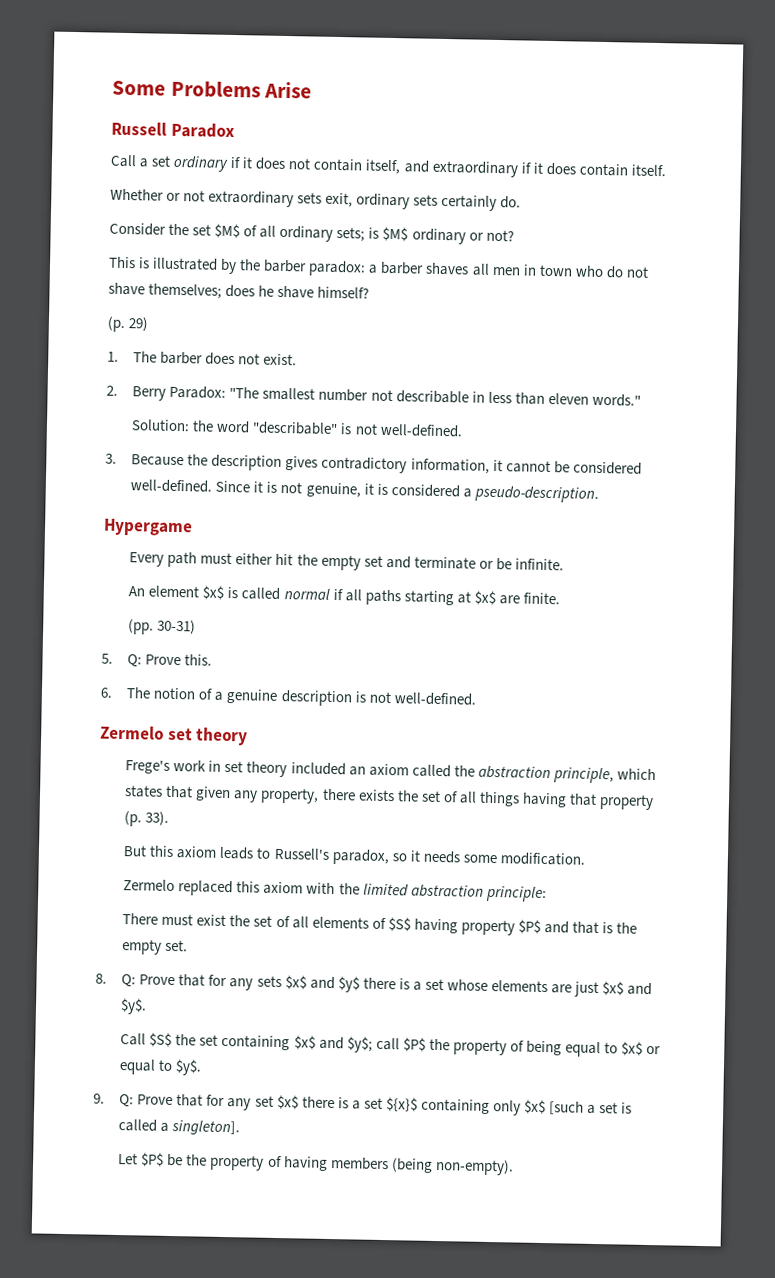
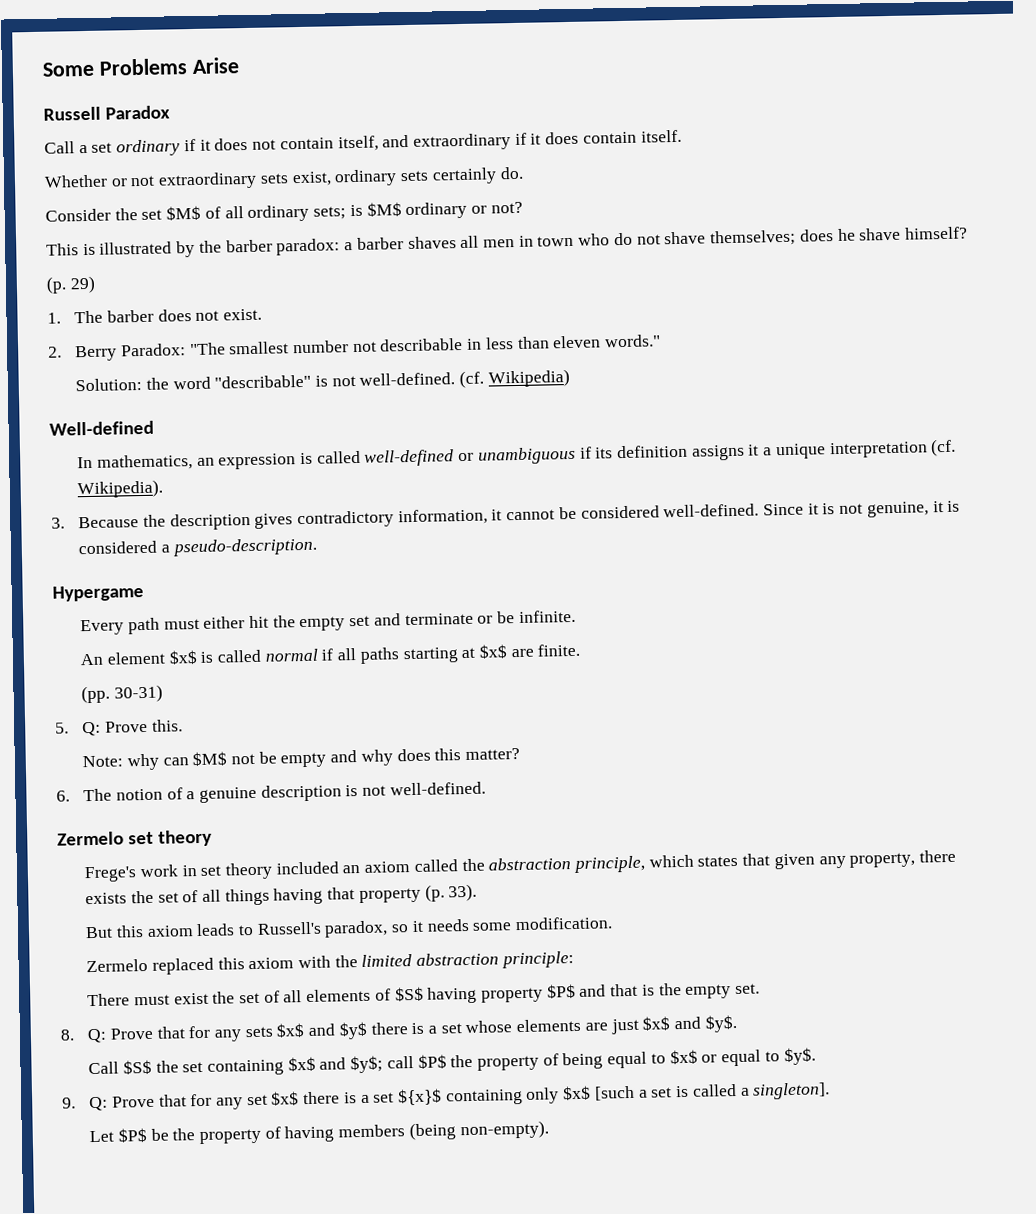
- Whether or not extraordinary sets exit, ordinary sets certainly do.
+ Whether or not extraordinary sets exist, ordinary sets certainly do.
+ (cf. Wikipedia)
+ Well-defined
+ In mathematics, an expression is called well-defined or unambiguous if its definition assigns it a unique interpretation (cf. Wikipedia).
+ Note: why can $M$ not be empty and why does this matter?

